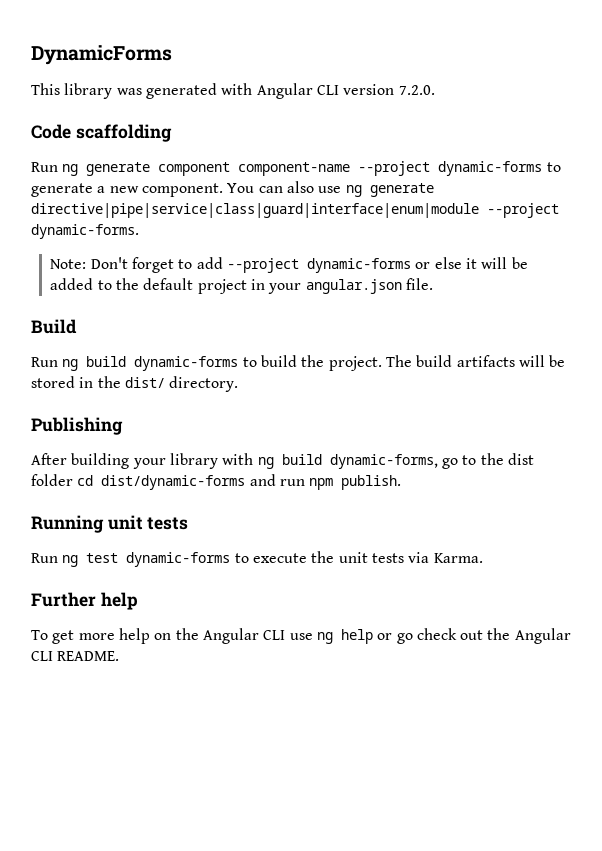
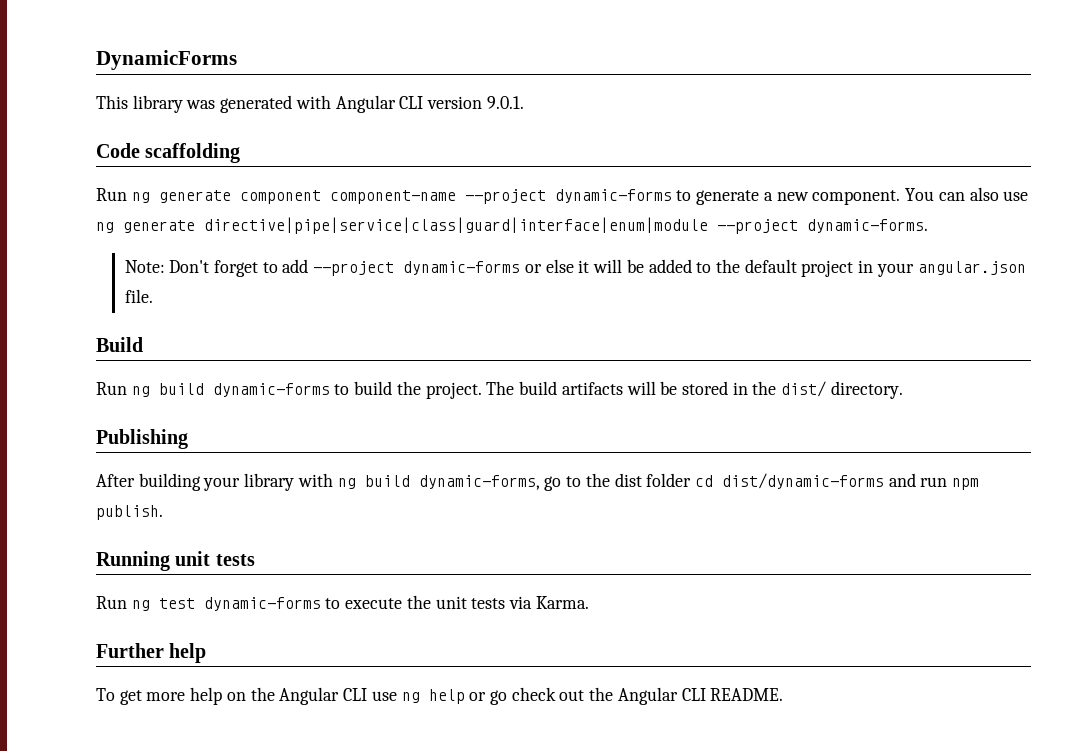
- This library was generated with Angular CLI version 7.2.0.
+ This library was generated with Angular CLI version 9.0.1.

